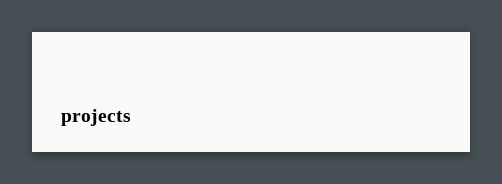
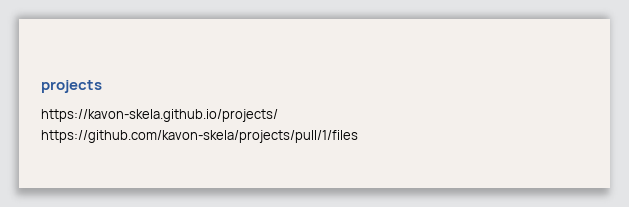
+ https://kavon-skela.github.io/projects/ https://github.com/kavon-skela/projects/pull/1/files

